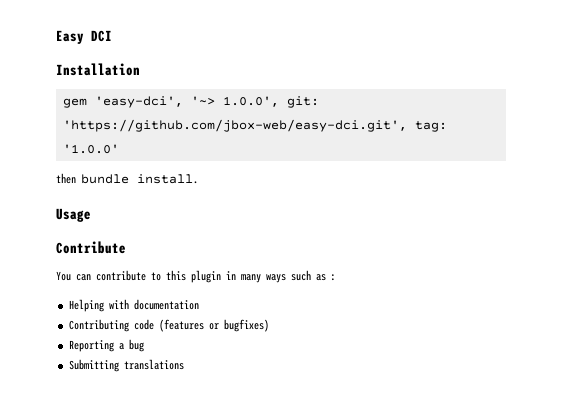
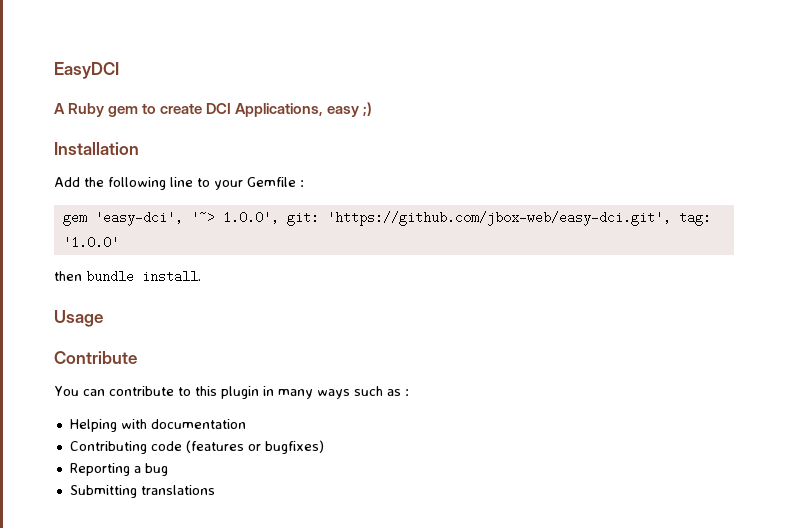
- Easy DCI
+ EasyDCI
+ A Ruby gem to create DCI Applications, easy ;)
  Installation
+ Add the following line to your Gemfile :

